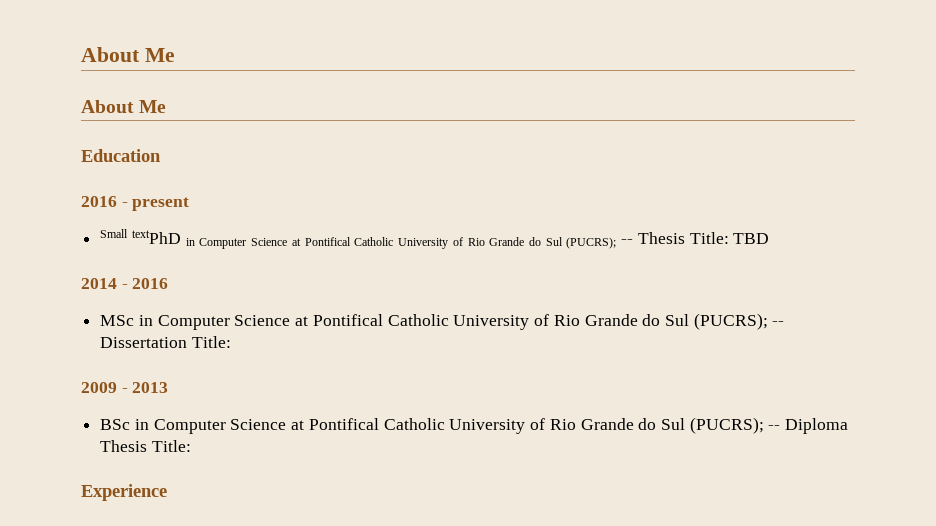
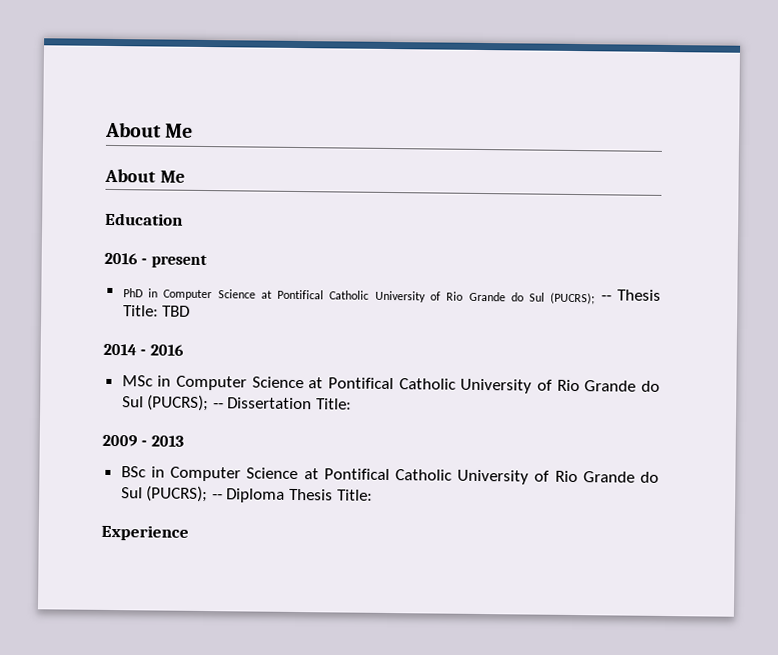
- Small textPhD in Computer Science at Pontifical Catholic University of Rio Grande do Sul (PUCRS); -- Thesis Title: TBD
+ PhD in Computer Science at Pontifical Catholic University of Rio Grande do Sul (PUCRS); -- Thesis Title: TBD

